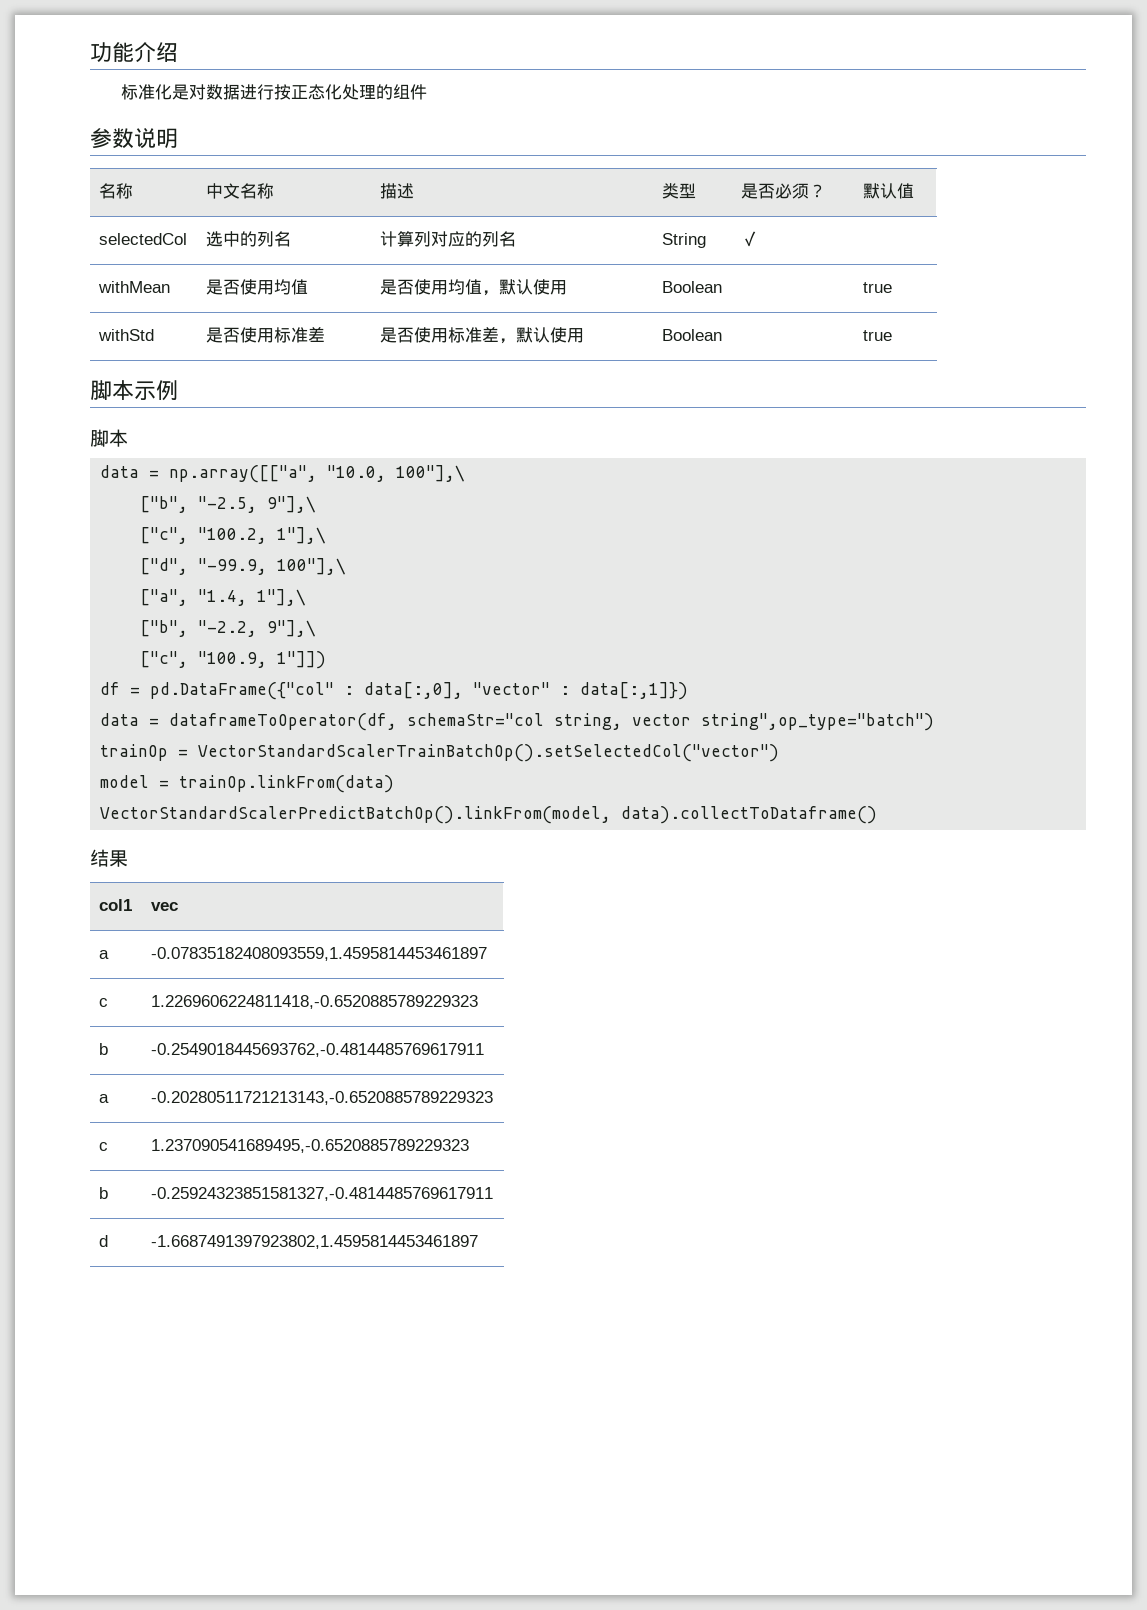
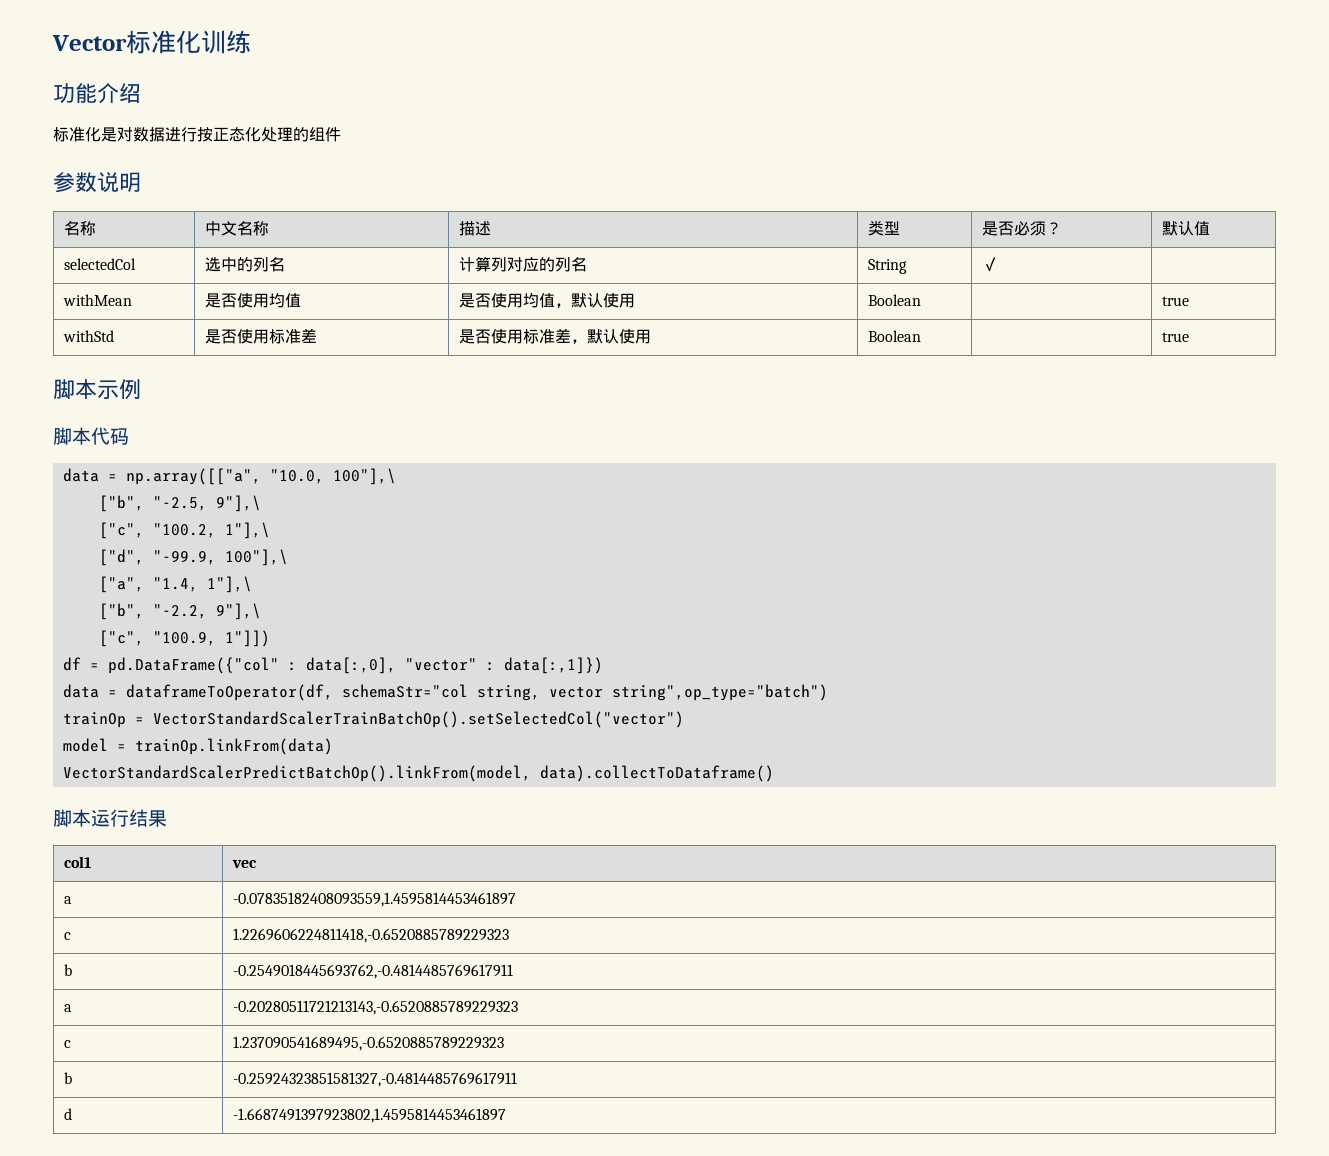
+ Vector标准化训练
  脚本示例
- 脚本
+ 脚本代码
- 结果
+ 脚本运行结果

